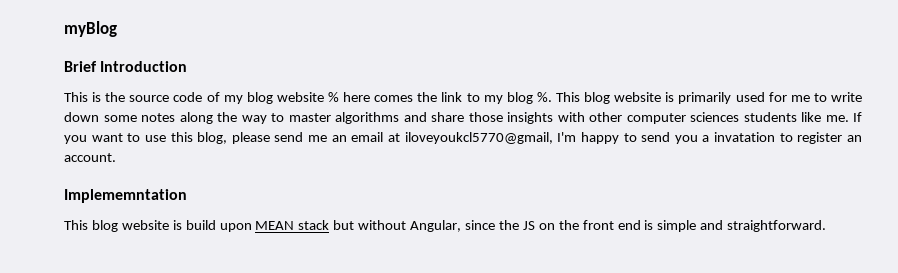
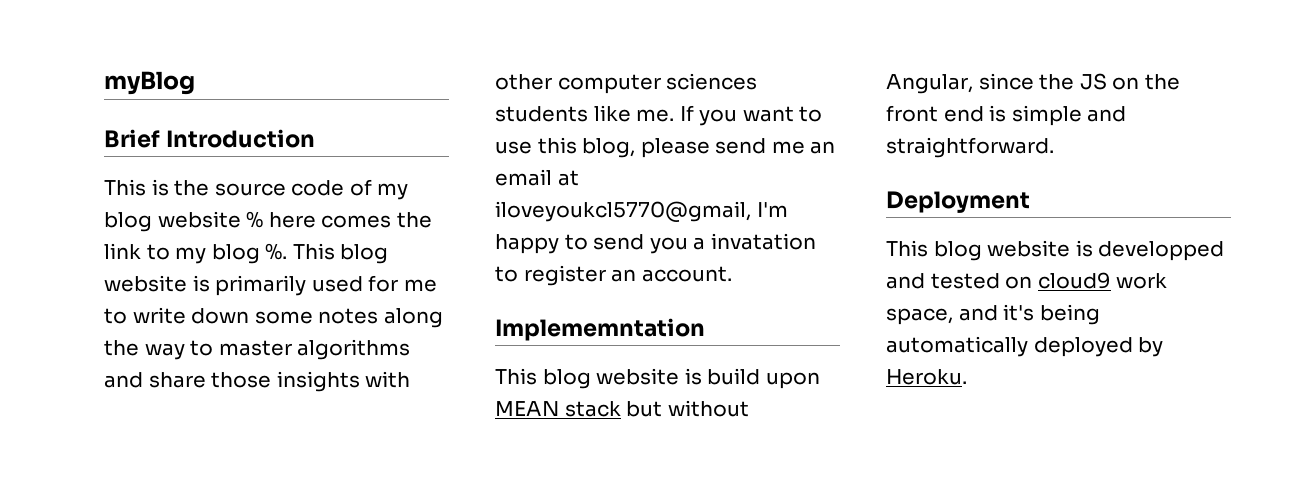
+ Deployment
+ This blog website is developped and tested on cloud9 work space, and it's being automatically deployed by Heroku.

